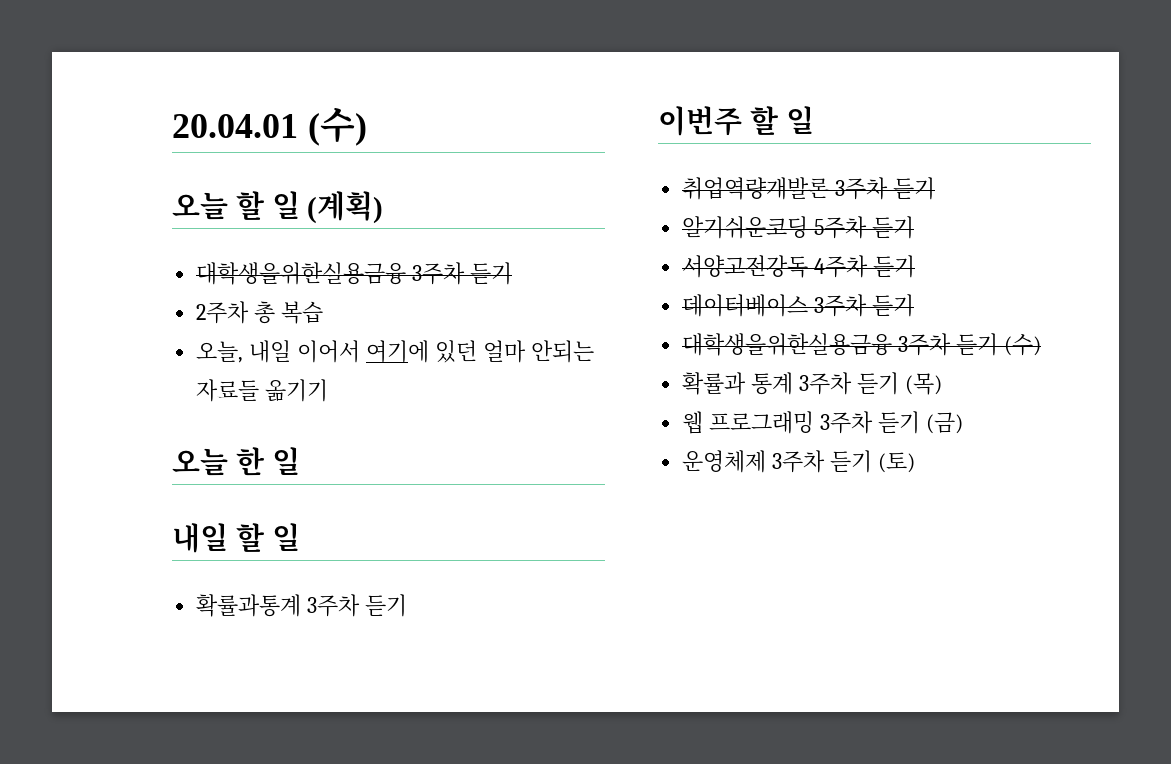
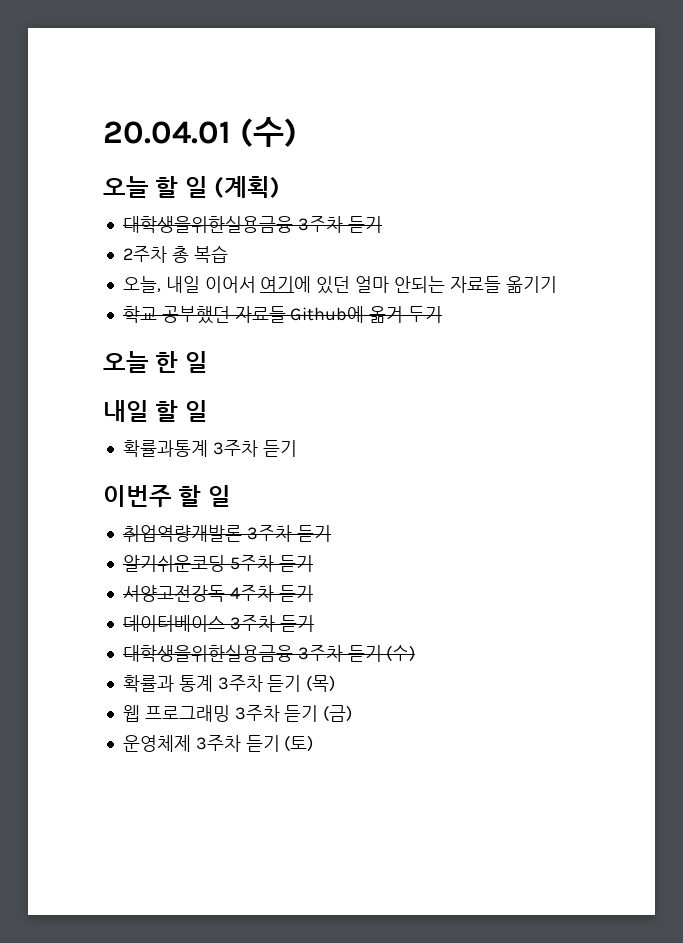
+ 학교 공부했던 자료들 Github에 옮겨 두기

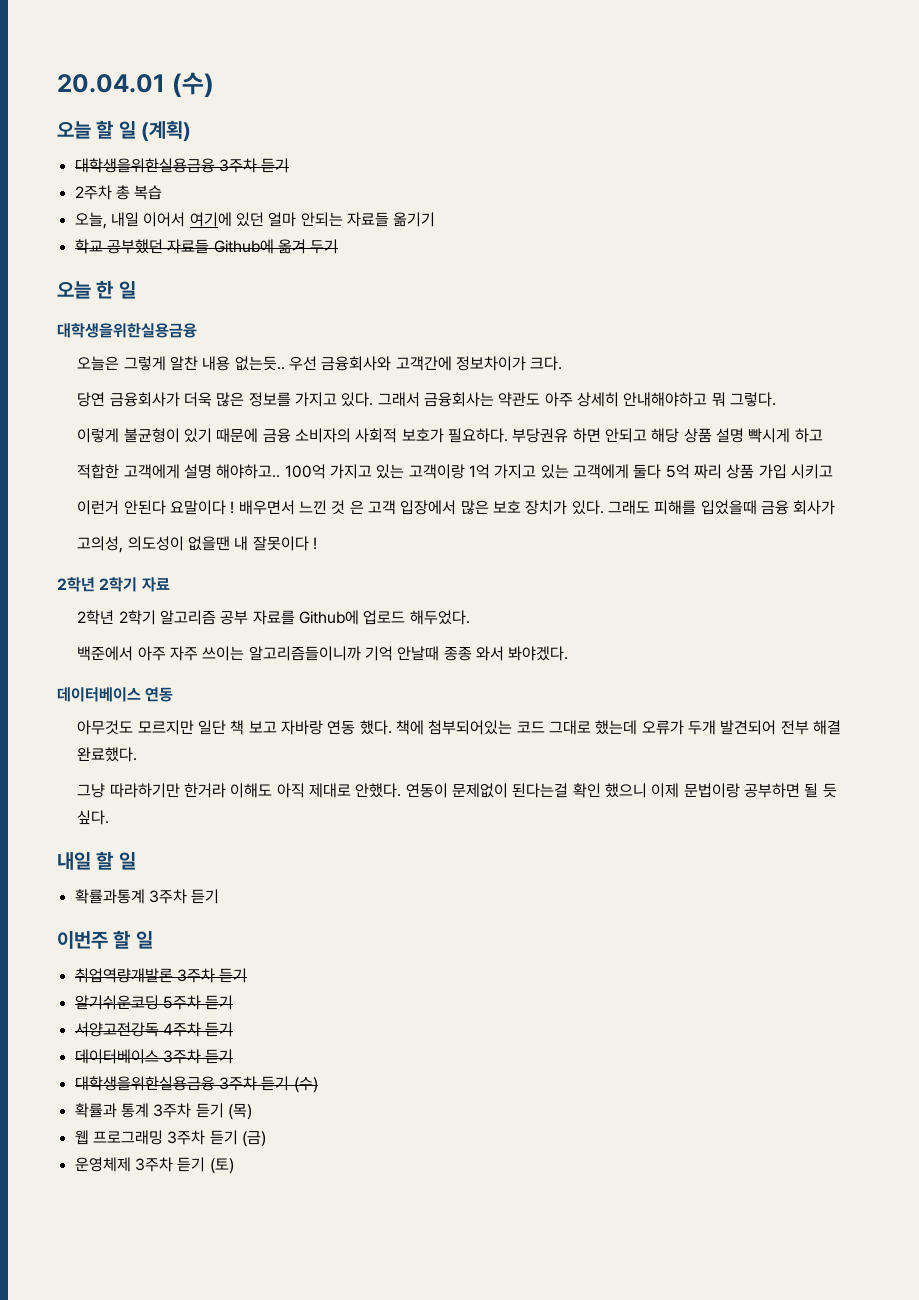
  오늘 한 일
+ 대학생을위한실용금융
+ 오늘은 그렇게 알찬 내용 없는듯.. 우선 금융회사와 고객간에 정보차이가 크다.
+ 당연 금융회사가 더욱 많은 정보를 가지고 있다. 그래서 금융회사는 약관도 아주 상세히 안내해야하고 뭐 그렇다.
+ 이렇게 불균형이 있기 때문에 금융 소비자의 사회적 보호가 필요하다. 부당권유 하면 안되고 해당 상품 설명 빡시게 하고
+ 적합한 고객에게 설명 해야하고.. 100억 가지고 있는 고객이랑 1억 가지고 있는 고객에게 둘다 5억 짜리 상품 가입 시키고
+ 이런거 안된다 요말이다 ! 배우면서 느낀 것 은 고객 입장에서 많은 보호 장치가 있다. 그래도 피해를 입었을때 금융 회사가
+ 고의성, 의도성이 없을땐 내 잘못이다 !
+ 2학년 2학기 자료
+ 2학년 2학기 알고리즘 공부 자료를 Github에 업로드 해두었다.
+ 백준에서 아주 자주 쓰이는 알고리즘들이니까 기억 안날때 종종 와서 봐야겠다.
+ 데이터베이스 연동
+ 아무것도 모르지만 일단 책 보고 자바랑 연동 했다. 책에 첨부되어있는 코드 그대로 했는데 오류가 두개 발견되어 전부 해결 완료했다.
+ 그냥 따라하기만 한거라 이해도 아직 제대로 안했다. 연동이 문제없이 된다는걸 확인 했으니 이제 문법이랑 공부하면 될 듯 싶다.

